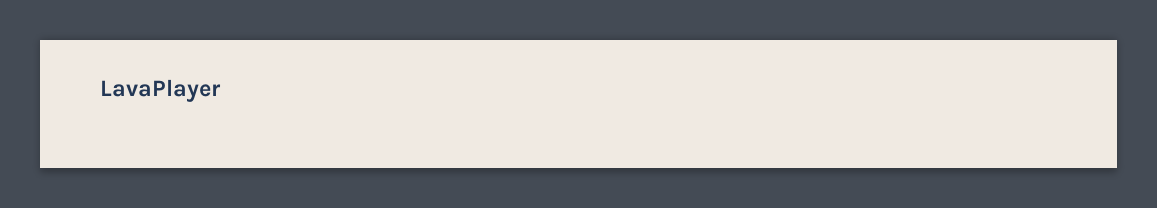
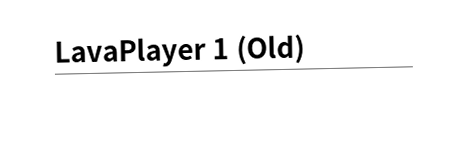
- LavaPlayer
+ LavaPlayer 1 (Old)

